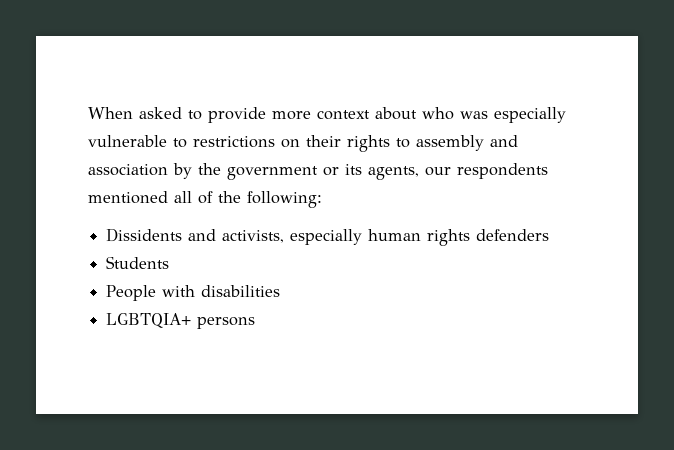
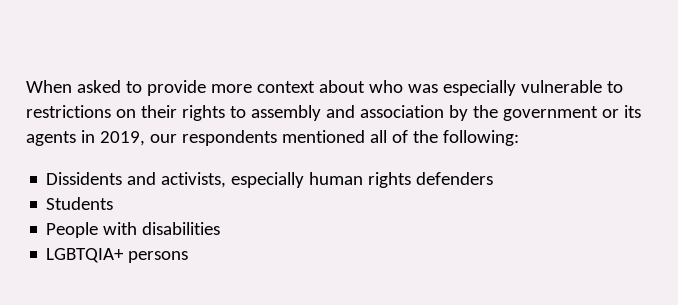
- When asked to provide more context about who was especially vulnerable to restrictions on their rights to assembly and association by the government or its agents, our respondents mentioned all of the following:
+ When asked to provide more context about who was especially vulnerable to restrictions on their rights to assembly and association by the government or its agents in 2019, our respondents mentioned all of the following:

